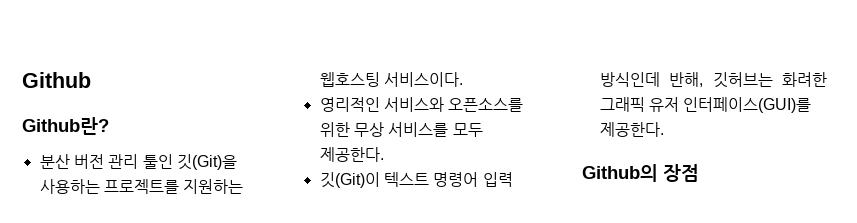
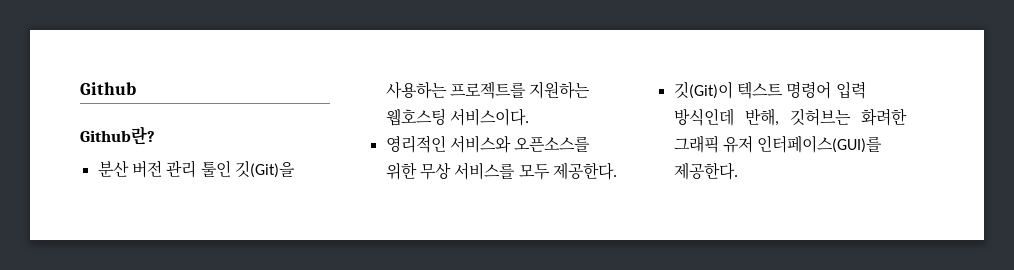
- Github의 장점

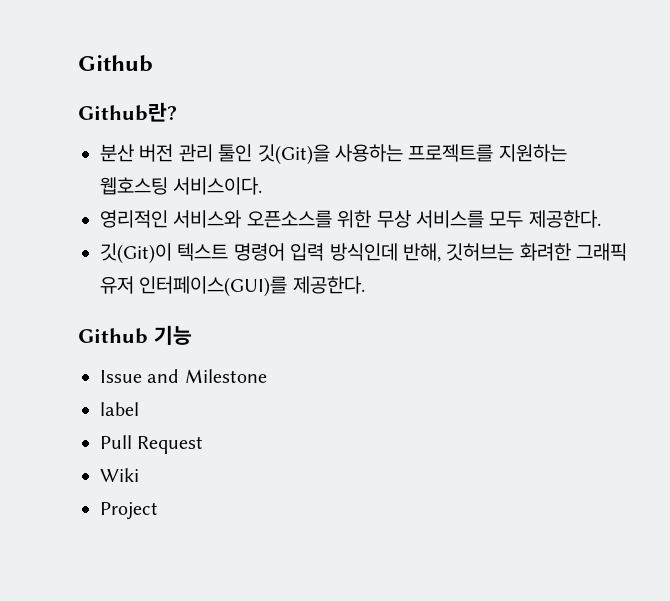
+ Github 기능
+ Issue and Milestone
+ label
+ Pull Request
+ Wiki
+ Project

